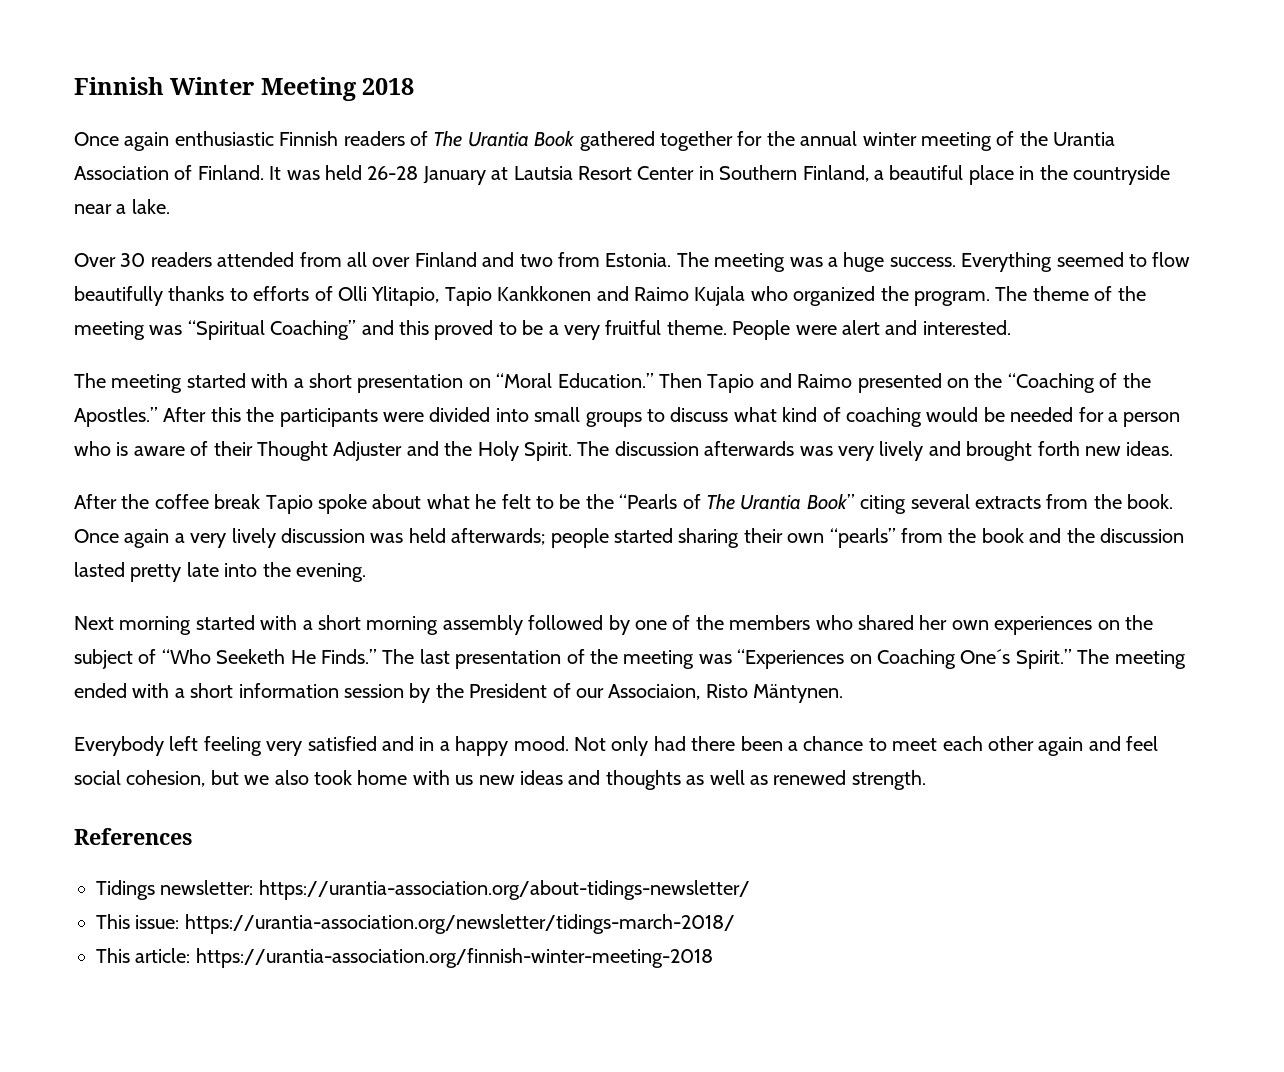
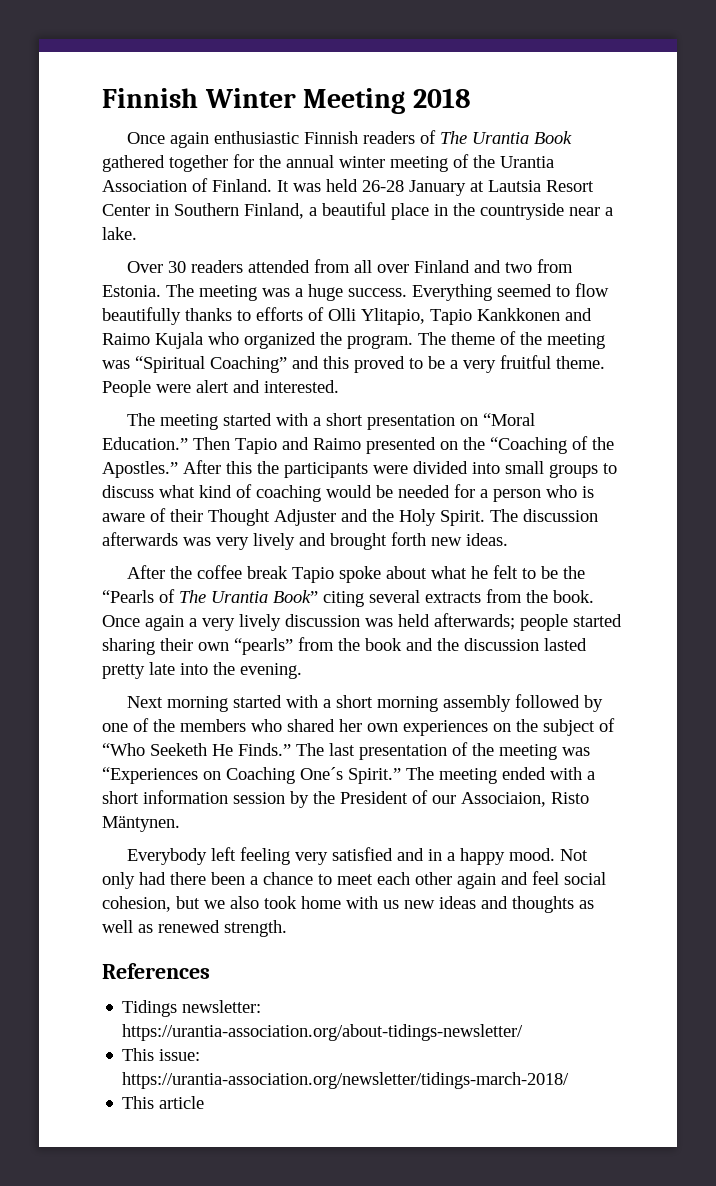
- This article: https://urantia-association.org/finnish-winter-meeting-2018
+ This article

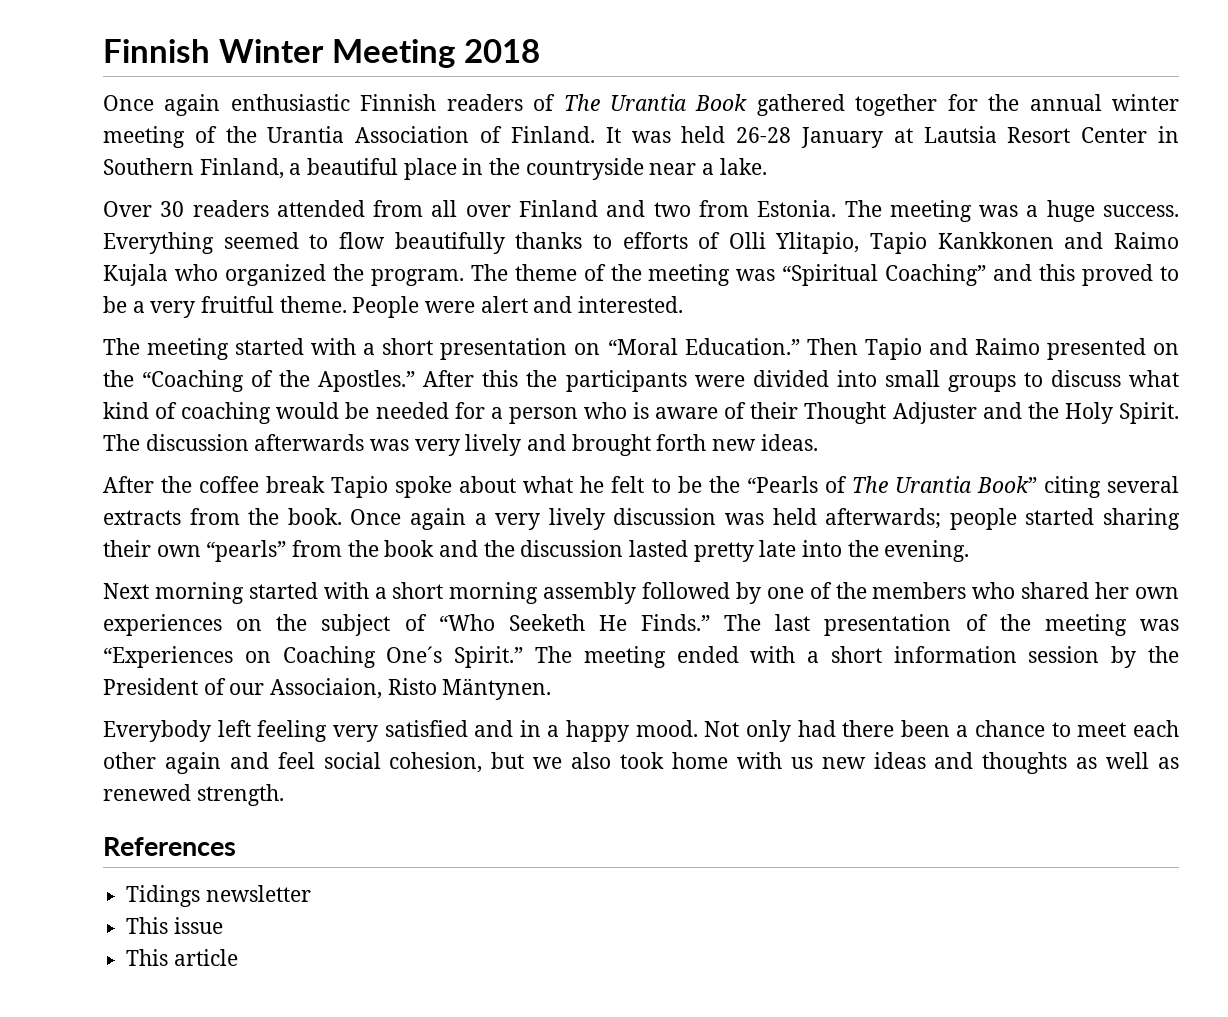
- Tidings newsletter: https://urantia-association.org/about-tidings-newsletter/
- This issue: https://urantia-association.org/newsletter/tidings-march-2018/
+ Tidings newsletter
+ This issue

